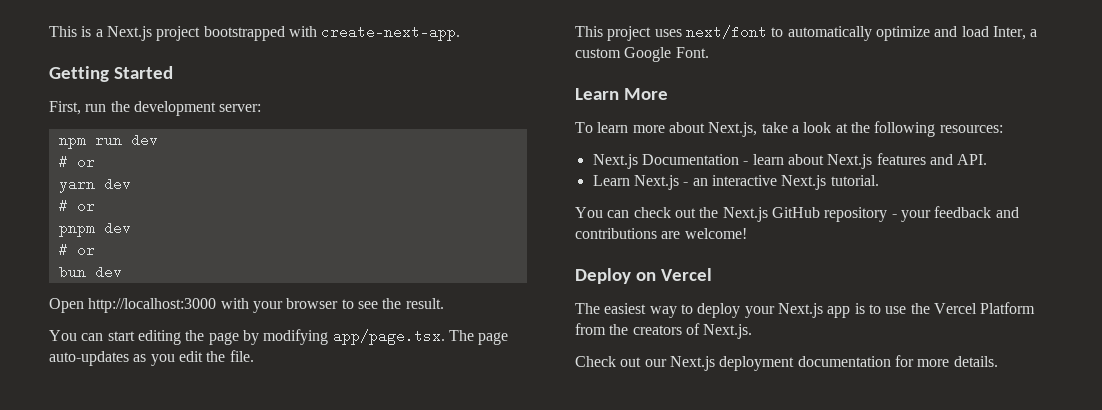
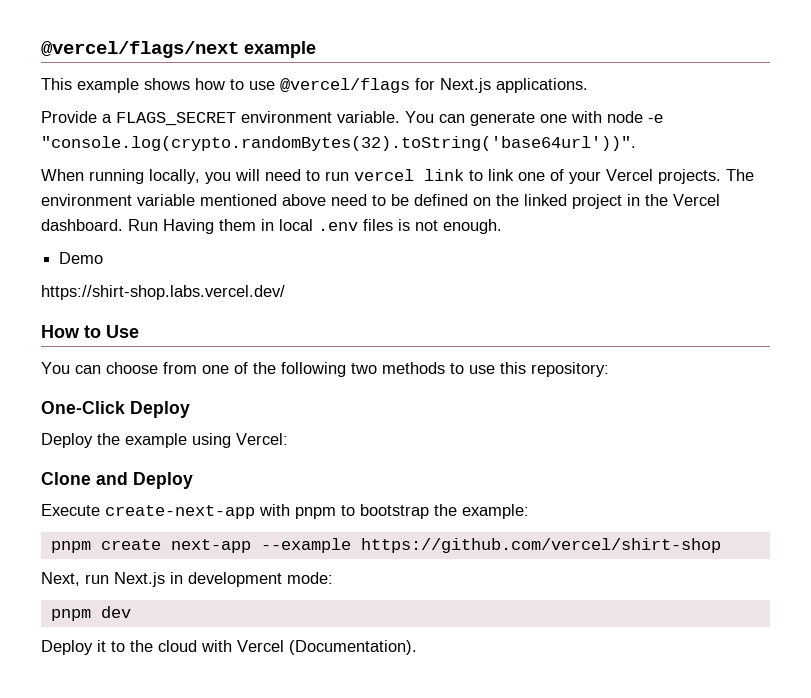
- This is a Next.js project bootstrapped with create-next-app.
- Getting Started
- First, run the development server:
- npm run dev
- # or
- yarn dev
- # or
+ @vercel/flags/next example
+ This example shows how to use @vercel/flags for Next.js applications.
+ Provide a FLAGS_SECRET environment variable. You can generate one with node -e "console.log(crypto.randomBytes(32).toString('base64url'))".
+ When running locally, you will need to run vercel link to link one of your Vercel projects. The environment variable mentioned above need to be defined on the linked project in the Vercel dashboard. Run Having them in local .env files is not enough.
+ Demo
+ https://shirt-shop.labs.vercel.dev/
+ How to Use
+ You can choose from one of the following two methods to use this repository:
+ One-Click Deploy
+ Deploy the example using Vercel:
+ Clone and Deploy
+ Execute create-next-app with pnpm to bootstrap the example:
+ pnpm create next-app --example https://github.com/vercel/shirt-shop
+ Next, run Next.js in development mode:
  pnpm dev
- # or
- bun dev
- Open http://localhost:3000 with your browser to see the result.
- You can start editing the page by modifying app/page.tsx. The page auto-updates as you edit the file.
- This project uses next/font to automatically optimize and load Inter, a custom Google Font.
- Learn More
- To learn more about Next.js, take a look at the following resources:
- Next.js Documentation - learn about Next.js features and API.
- Learn Next.js - an interactive Next.js tutorial.
- You can check out the Next.js GitHub repository - your feedback and contributions are welcome!
- Deploy on Vercel
- The easiest way to deploy your Next.js app is to use the Vercel Platform from the creators of Next.js.
- Check out our Next.js deployment documentation for more details.
+ Deploy it to the cloud with Vercel (Documentation).

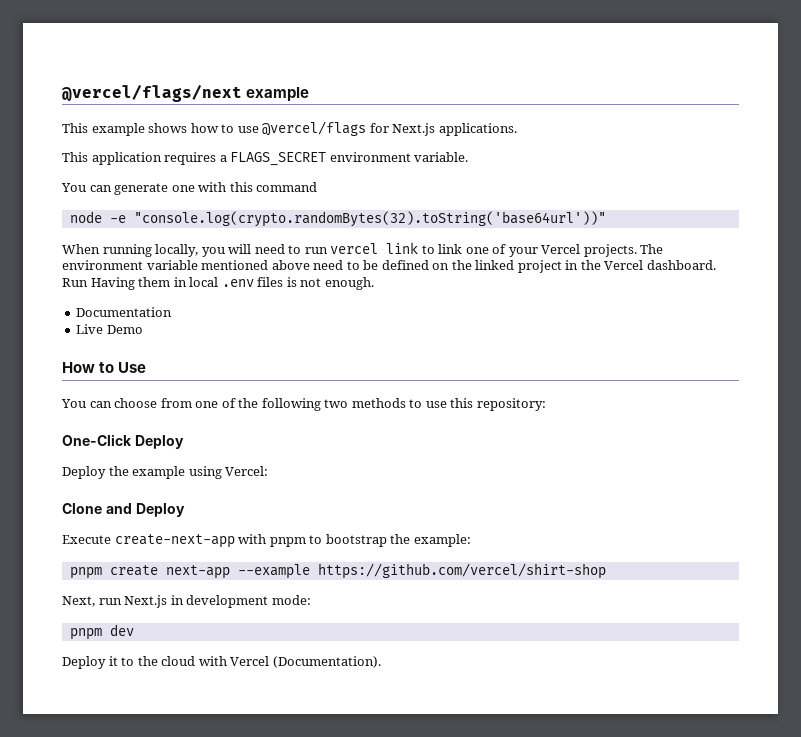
- Provide a FLAGS_SECRET environment variable. You can generate one with node -e "console.log(crypto.randomBytes(32).toString('base64url'))".
+ This application requires a FLAGS_SECRET environment variable.
+ You can generate one with this command
+ node -e "console.log(crypto.randomBytes(32).toString('base64url'))"
- Demo
+ Documentation
+ Live Demo
- https://shirt-shop.labs.vercel.dev/

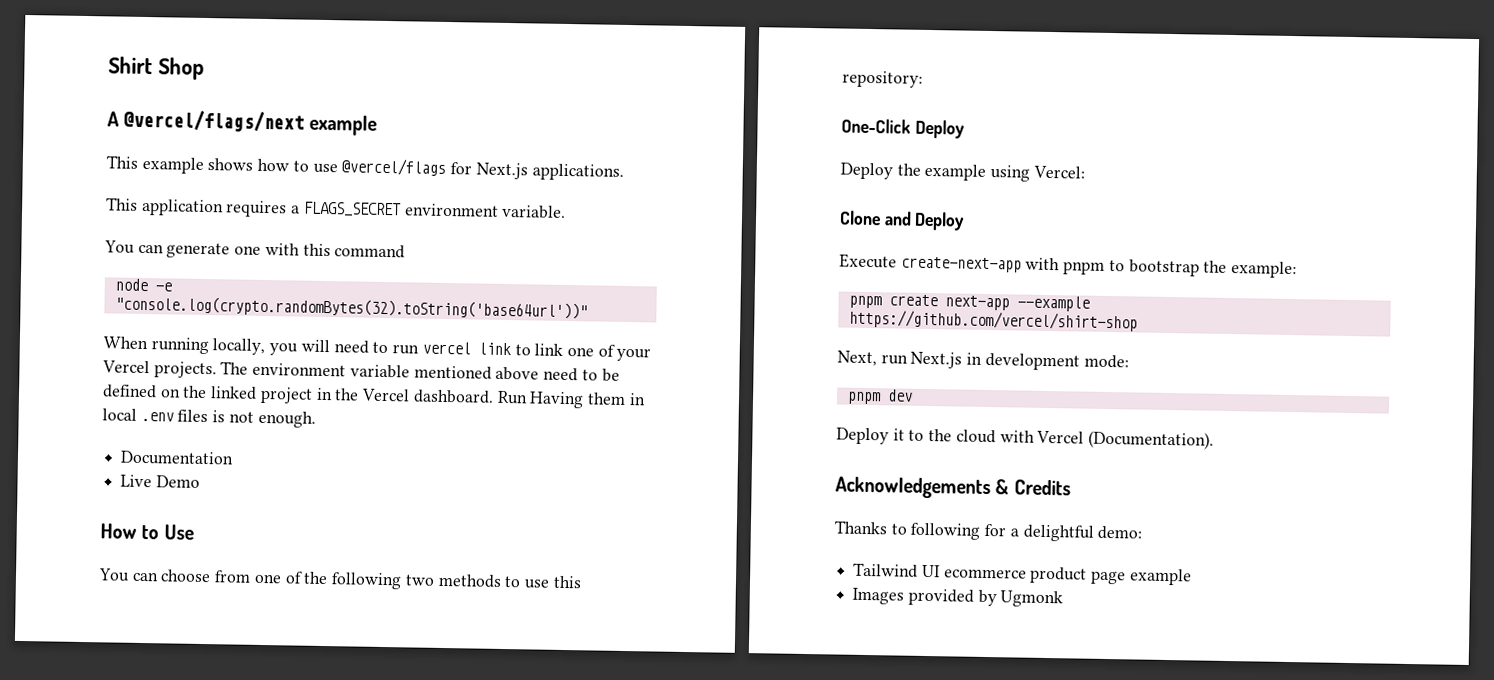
- @vercel/flags/next example
+ Shirt Shop
+ A @vercel/flags/next example
+ Acknowledgements & Credits
+ Thanks to following for a delightful demo:
+ Tailwind UI ecommerce product page example
+ Images provided by Ugmonk

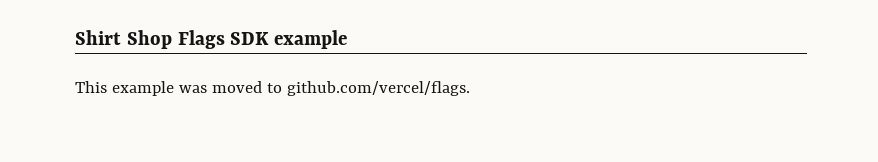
- Shirt Shop
- A @vercel/flags/next example
+ Shirt Shop Flags SDK example
- This example shows how to use @vercel/flags for Next.js applications.
- This application requires a FLAGS_SECRET environment variable.
- You can generate one with this command
- node -e "console.log(crypto.randomBytes(32).toString('base64url'))"
- When running locally, you will need to run vercel link to link one of your Vercel projects. The environment variable mentioned above need to be defined on the linked project in the Vercel dashboard. Run Having them in local .env files is not enough.
- Documentation
- Live Demo
- How to Use
- You can choose from one of the following two methods to use this repository:
- One-Click Deploy
- Deploy the example using Vercel:
- Clone and Deploy
- Execute create-next-app with pnpm to bootstrap the example:
- pnpm create next-app --example https://github.com/vercel/shirt-shop
- Next, run Next.js in development mode:
- pnpm dev
- Deploy it to the cloud with Vercel (Documentation).
- Acknowledgements & Credits
- Thanks to following for a delightful demo:
- Tailwind UI ecommerce product page example
- Images provided by Ugmonk
+ This example was moved to github.com/vercel/flags.

